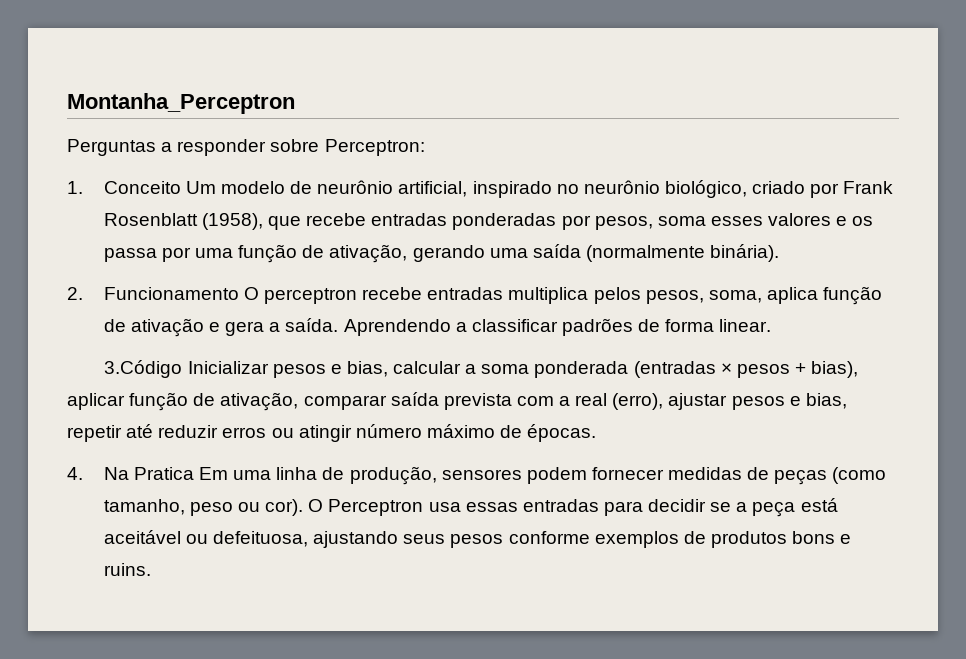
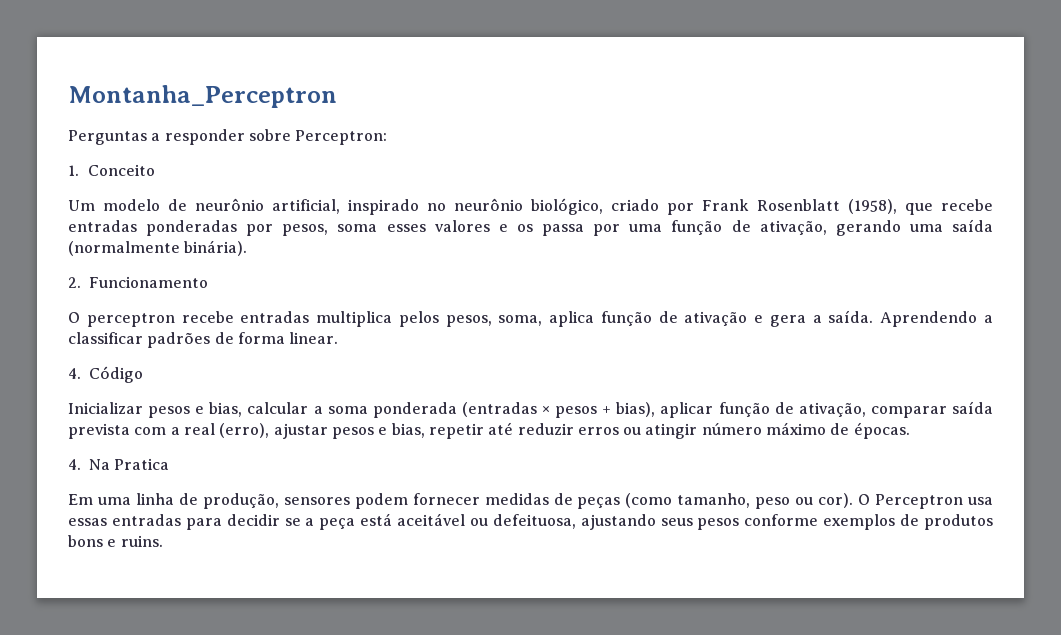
- 1. Conceito Um modelo de neurônio artificial, inspirado no neurônio biológico, criado por Frank Rosenblatt (1958), que recebe entradas ponderadas por pesos, soma esses valores e os passa por uma função de ativação, gerando uma saída (normalmente binária).
+ 1. Conceito
+ Um modelo de neurônio artificial, inspirado no neurônio biológico, criado por Frank Rosenblatt (1958), que recebe entradas ponderadas por pesos, soma esses valores e os passa por uma função de ativação, gerando uma saída (normalmente binária).
- 2. Funcionamento O perceptron recebe entradas multiplica pelos pesos, soma, aplica função de ativação e gera a saída.
+ 2. Funcionamento
+ O perceptron recebe entradas multiplica pelos pesos, soma, aplica função de ativação e gera a saída.
- 3.Código Inicializar pesos e bias, calcular a soma ponderada (entradas × pesos + bias), aplicar função de ativação, comparar saída prevista com a real (erro), ajustar pesos e bias, repetir até reduzir erros ou atingir número máximo de épocas.
+ 4. Código
+ Inicializar pesos e bias, calcular a soma ponderada (entradas × pesos + bias), aplicar função de ativação, comparar saída prevista com a real (erro), ajustar pesos e bias, repetir até reduzir erros ou atingir número máximo de épocas.
- 4. Na Pratica Em uma linha de produção, sensores podem fornecer medidas de peças (como tamanho, peso ou cor).
+ 4. Na Pratica
+ Em uma linha de produção, sensores podem fornecer medidas de peças (como tamanho, peso ou cor).

